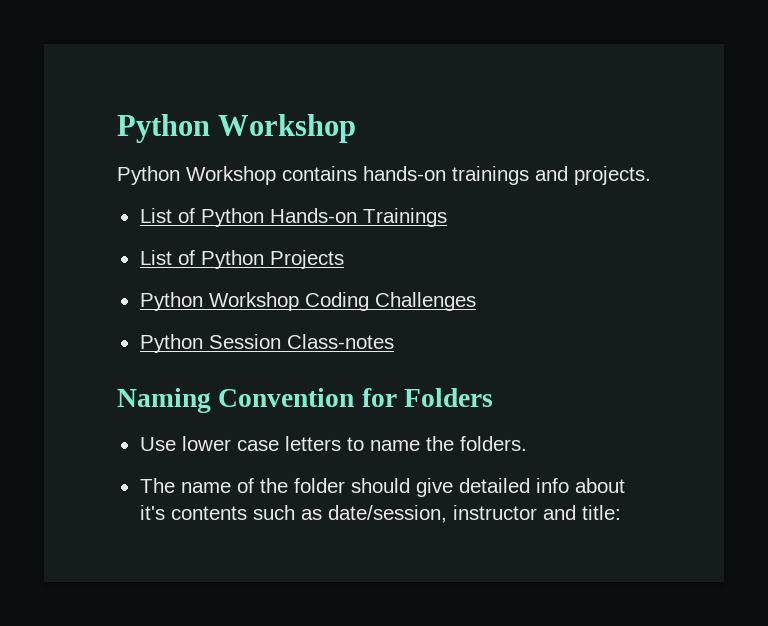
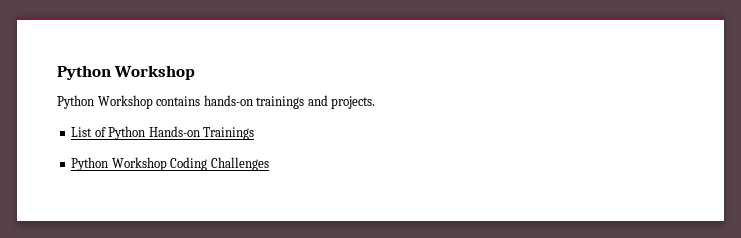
- List of Python Projects
- Python Session Class-notes
- Naming Convention for Folders
- Use lower case letters to name the folders.
- The name of the folder should give detailed info about it's contents such as date/session, instructor and title:

